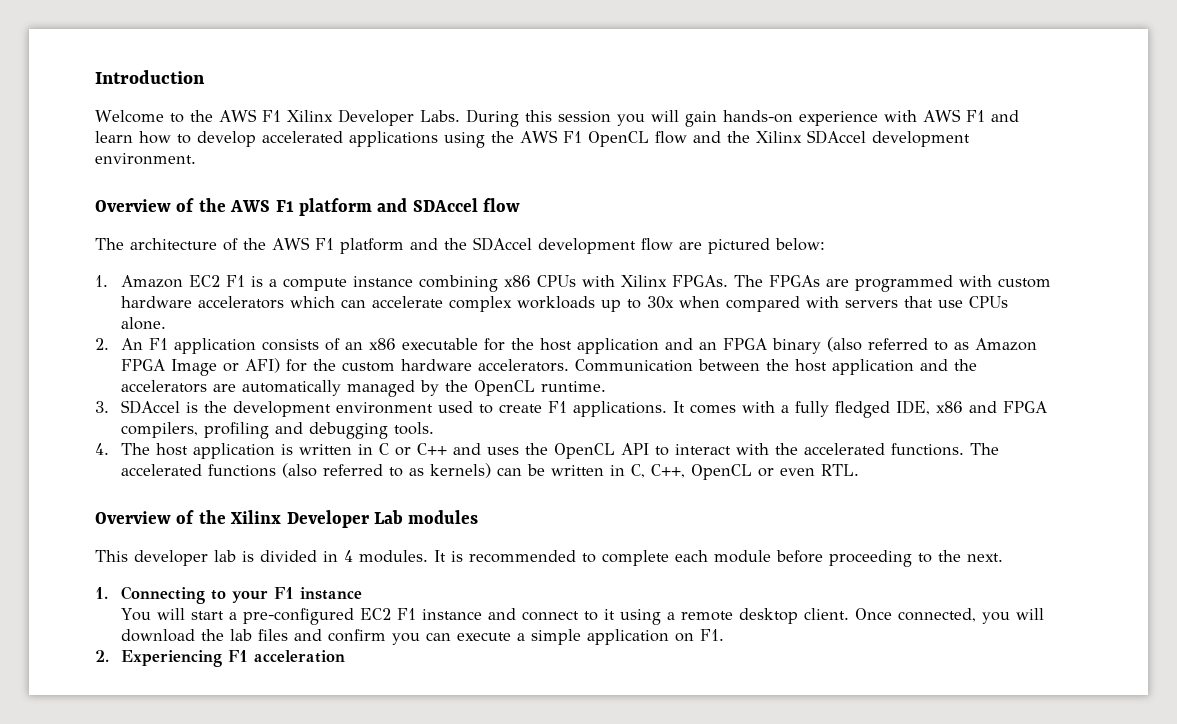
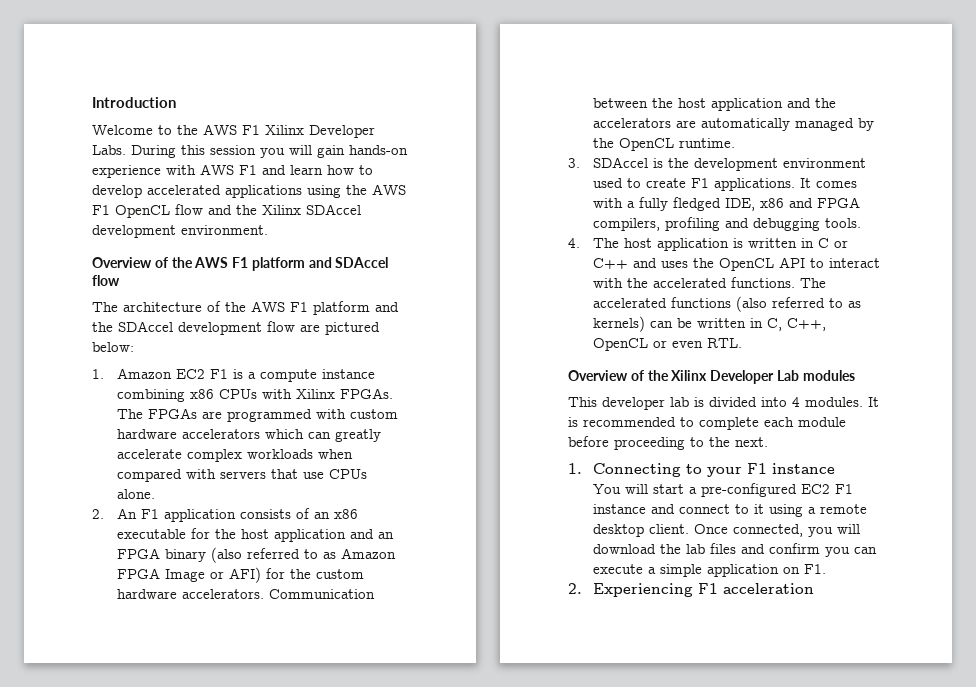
- The FPGAs are programmed with custom hardware accelerators which can accelerate complex workloads up to 30x when compared with servers that use CPUs alone.
+ The FPGAs are programmed with custom hardware accelerators which can greatly accelerate complex workloads when compared with servers that use CPUs alone.
- This developer lab is divided in 4 modules.
+ This developer lab is divided into 4 modules.

